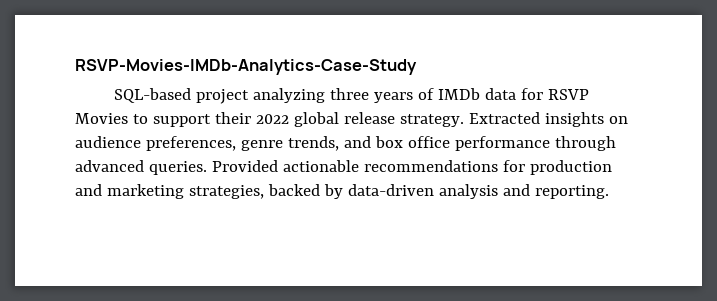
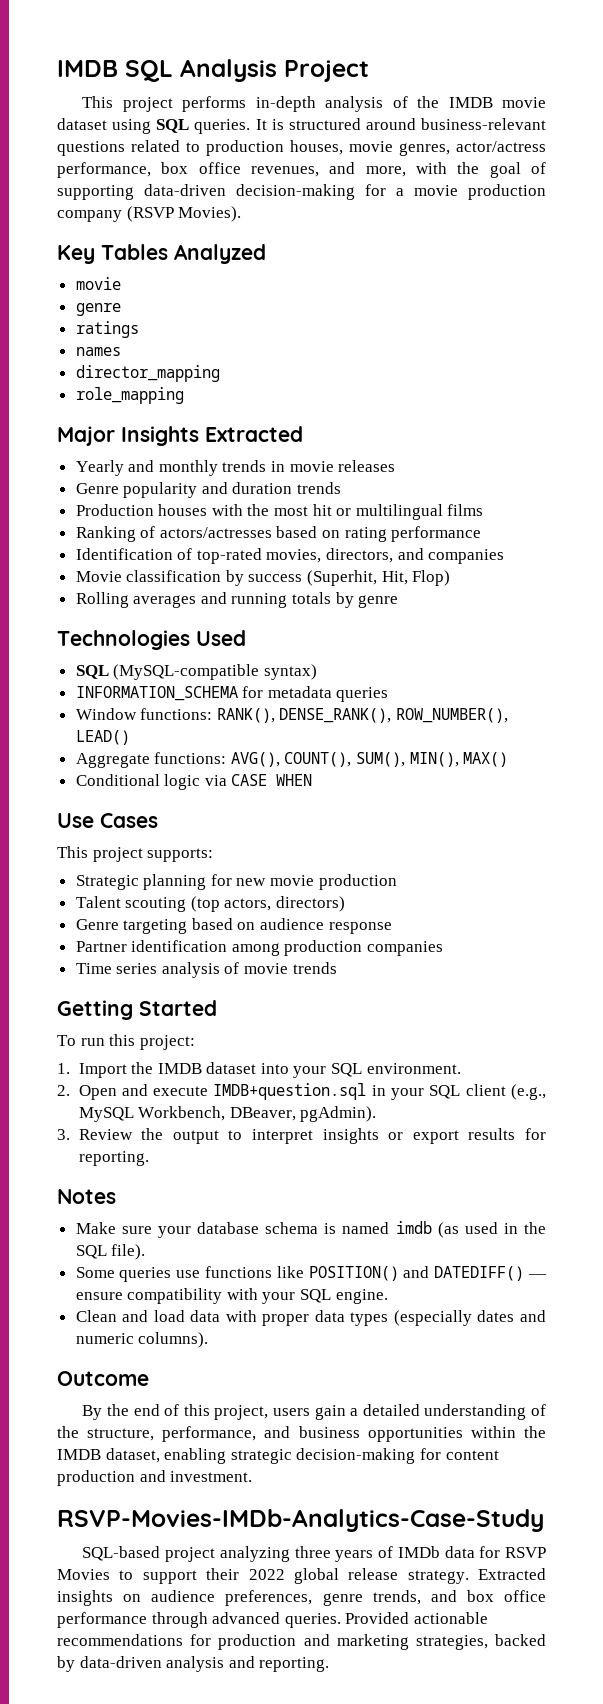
+ IMDB SQL Analysis Project
+ This project performs in-depth analysis of the IMDB movie dataset using SQL queries. It is structured around business-relevant questions related to production houses, movie genres, actor/actress performance, box office revenues, and more, with the goal of supporting data-driven decision-making for a movie production company (RSVP Movies).
+ Key Tables Analyzed
+ movie
+ genre
+ ratings
+ names
+ director_mapping
+ role_mapping
+ Major Insights Extracted
+ Yearly and monthly trends in movie releases
+ Genre popularity and duration trends
+ Production houses with the most hit or multilingual films
+ Ranking of actors/actresses based on rating performance
+ Identification of top-rated movies, directors, and companies
+ Movie classification by success (Superhit, Hit, Flop)
+ Rolling averages and running totals by genre
+ Technologies Used
+ SQL (MySQL-compatible syntax)
+ INFORMATION_SCHEMA for metadata queries
+ Window functions: RANK(), DENSE_RANK(), ROW_NUMBER(), LEAD()
+ Aggregate functions: AVG(), COUNT(), SUM(), MIN(), MAX()
+ Conditional logic via CASE WHEN
+ Use Cases
+ This project supports:
+ Strategic planning for new movie production
+ Talent scouting (top actors, directors)
+ Genre targeting based on audience response
+ Partner identification among production companies
+ Time series analysis of movie trends
+ Getting Started
+ To run this project:
+ 1. Import the IMDB dataset into your SQL environment.
+ 2. Open and execute IMDB+question.sql in your SQL client (e.g., MySQL Workbench, DBeaver, pgAdmin).
+ 3. Review the output to interpret insights or export results for reporting.
+ Notes
+ Make sure your database schema is named imdb (as used in the SQL file).
+ Some queries use functions like POSITION() and DATEDIFF() — ensure compatibility with your SQL engine.
+ Clean and load data with proper data types (especially dates and numeric columns).
+ Outcome
+ By the end of this project, users gain a detailed understanding of the structure, performance, and business opportunities within the IMDB dataset, enabling strategic decision-making for content production and investment.

